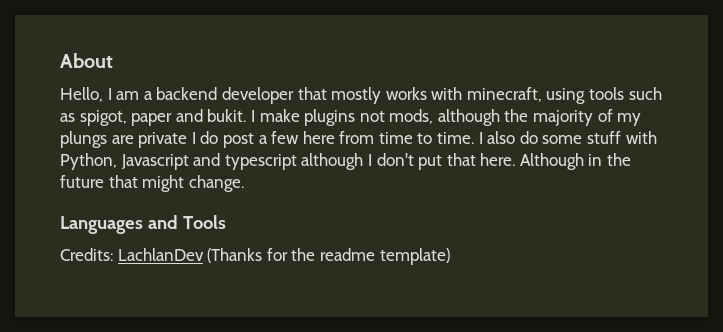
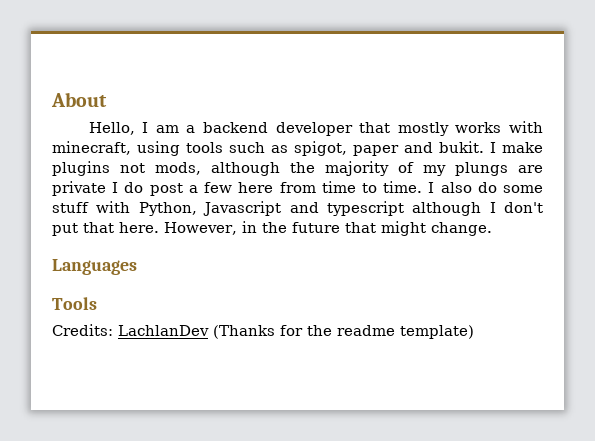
- Although in the future that might change.
+ However, in the future that might change.
- Languages and Tools
+ Languages
+ Tools

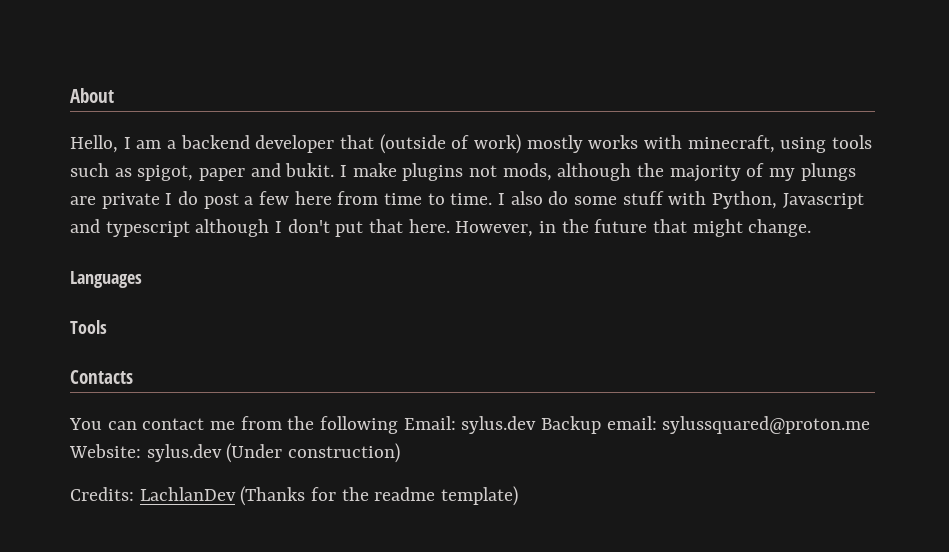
- Hello, I am a backend developer that mostly works with minecraft, using tools such as spigot, paper and bukit.
+ Hello, I am a backend developer that (outside of work) mostly works with minecraft, using tools such as spigot, paper and bukit.
+ Contacts
+ You can contact me from the following Email: sylus.dev Backup email: sylussquared@proton.me Website: sylus.dev (Under construction)

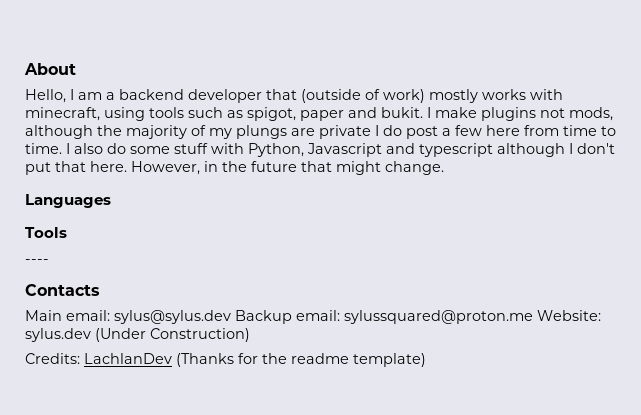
+ ----
- You can contact me from the following Email: sylus.dev Backup email: sylussquared@proton.me Website: sylus.dev (Under construction)
+ Main email: sylus@sylus.dev Backup email: sylussquared@proton.me Website: sylus.dev (Under Construction)

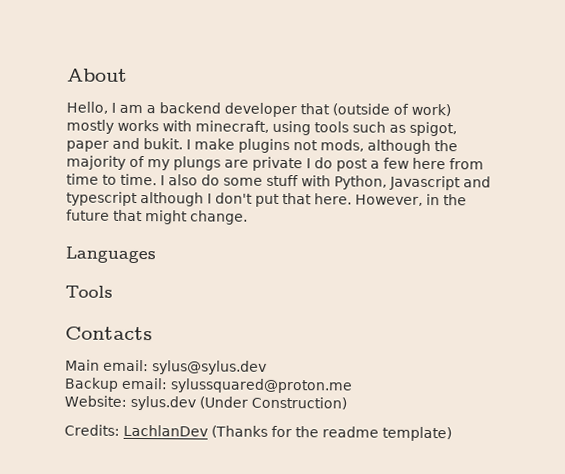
- ----
- Main email: sylus@sylus.dev Backup email: sylussquared@proton.me Website: sylus.dev (Under Construction)
+ Main email: sylus@sylus.dev
+ Backup email: sylussquared@proton.me
+ Website: sylus.dev (Under Construction)

